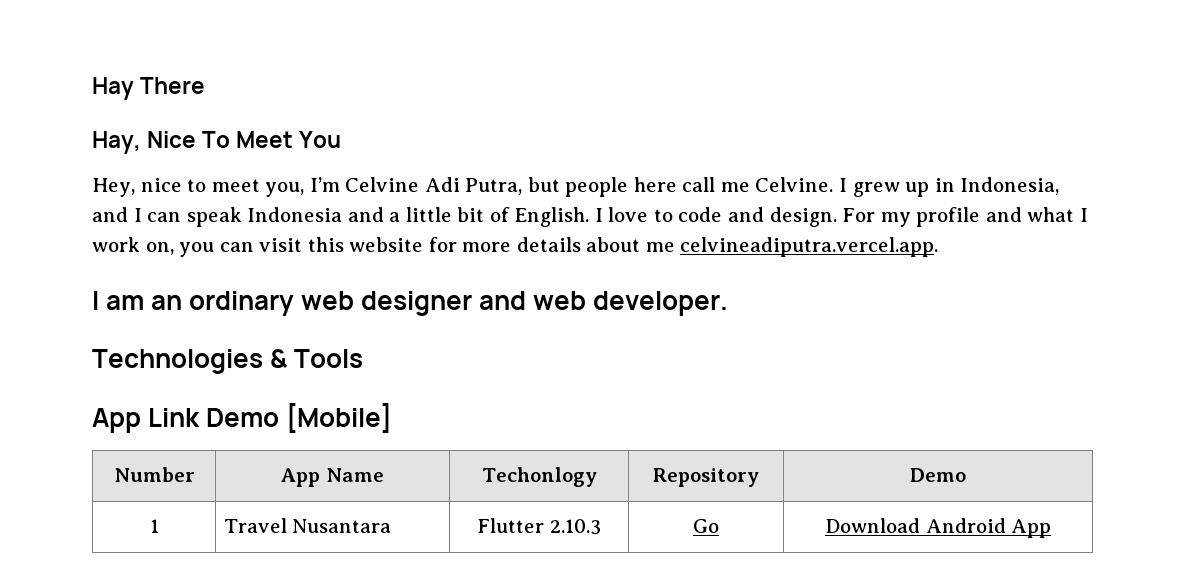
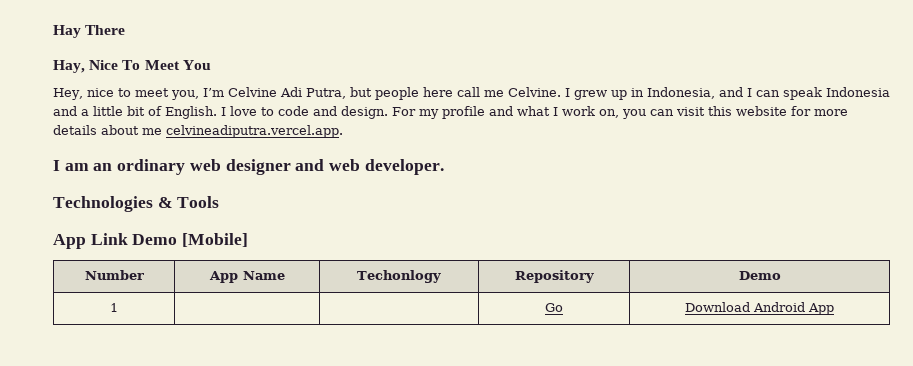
- 1 | Travel Nusantara | Flutter 2.10.3 | Go | Download Android App
+ 1 | | | Go | Download Android App

